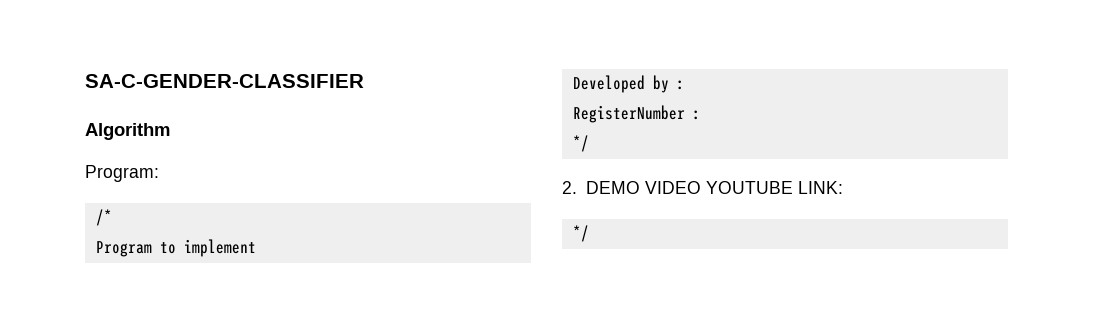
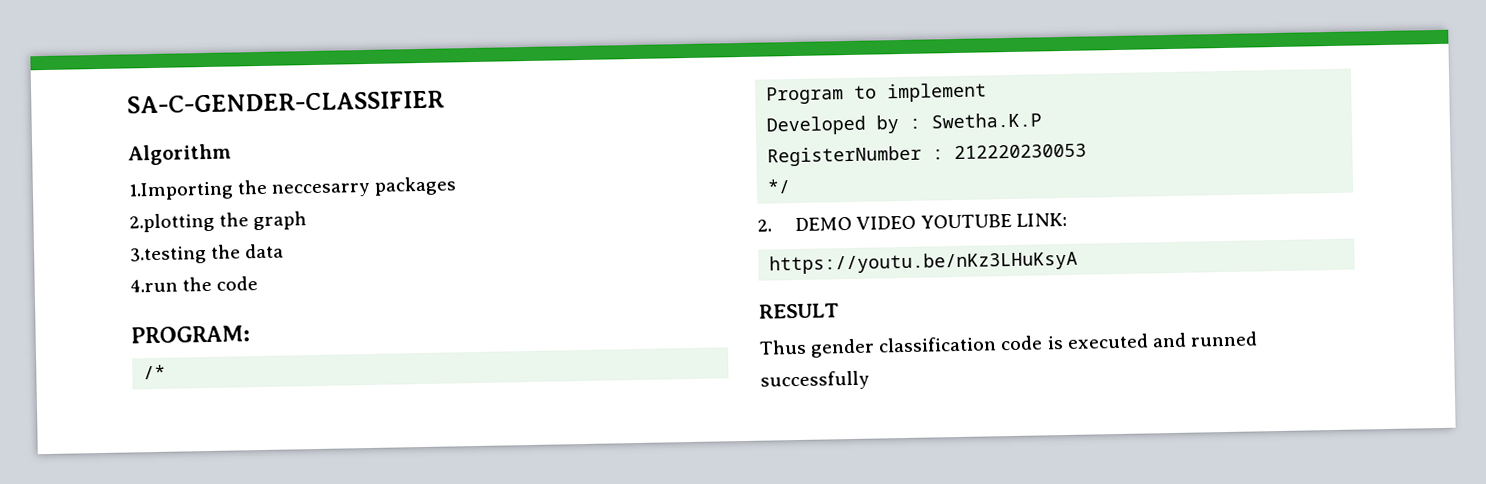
- Program:
+ 1.Importing the neccesarry packages
+ 2.plotting the graph
+ 3.testing the data
+ 4.run the code
+ PROGRAM:
- Developed by :
+ Developed by : Swetha.K.P
- RegisterNumber :
+ RegisterNumber : 212220230053
  2. DEMO VIDEO YOUTUBE LINK:
- */
+ https://youtu.be/nKz3LHuKsyA
+ RESULT
+ Thus gender classification code is executed and runned successfully

